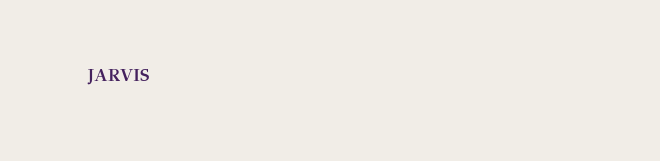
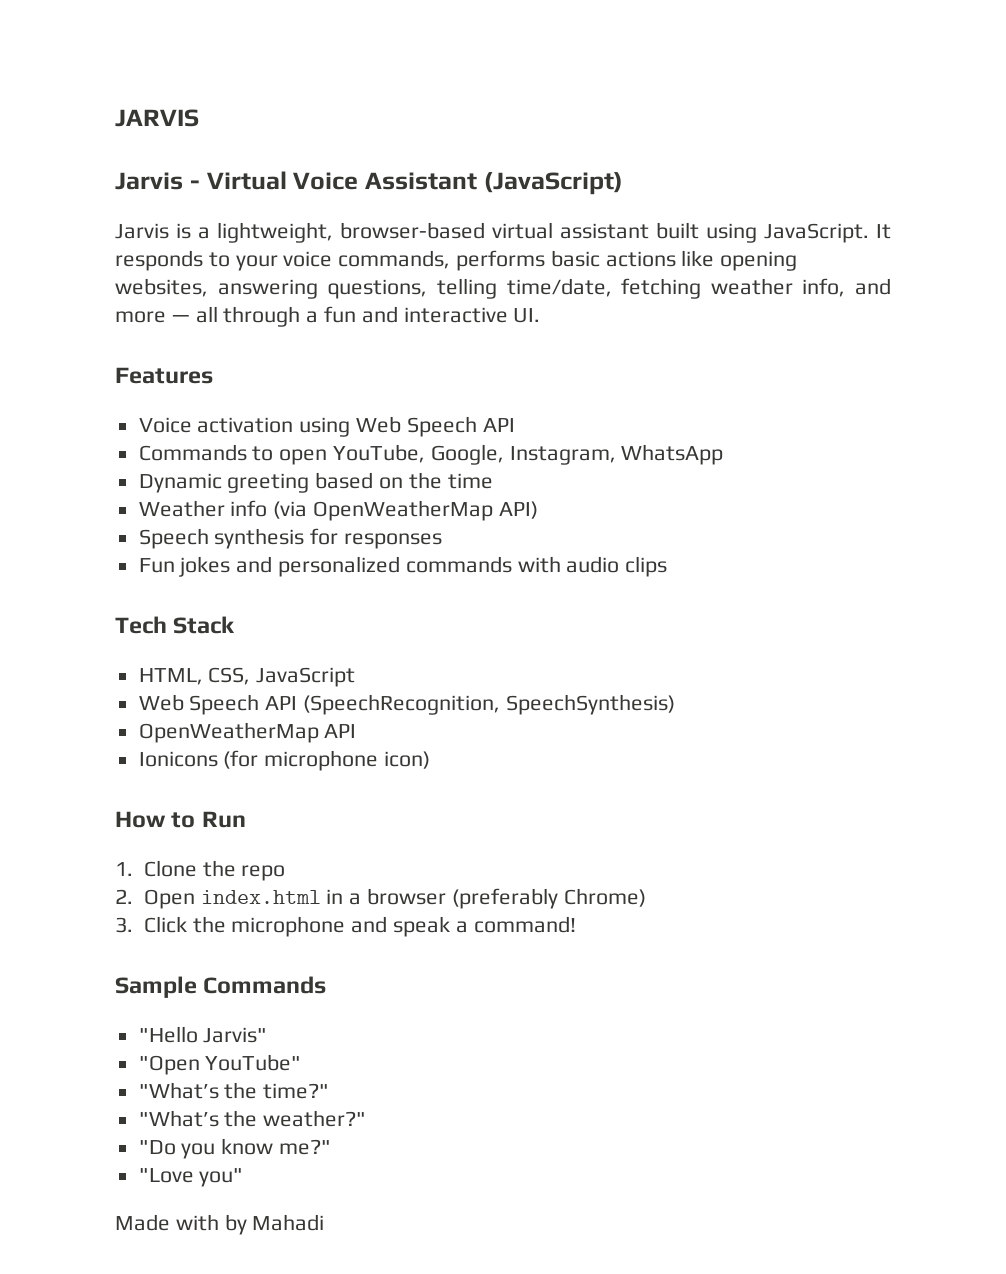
+ Jarvis - Virtual Voice Assistant (JavaScript)
+ Jarvis is a lightweight, browser-based virtual assistant built using JavaScript. It responds to your voice commands, performs basic actions like opening websites, answering questions, telling time/date, fetching weather info, and more — all through a fun and interactive UI.
+ Features
+ Voice activation using Web Speech API
+ Commands to open YouTube, Google, Instagram, WhatsApp
+ Dynamic greeting based on the time
+ Weather info (via OpenWeatherMap API)
+ Speech synthesis for responses
+ Fun jokes and personalized commands with audio clips
+ Tech Stack
+ HTML, CSS, JavaScript
+ Web Speech API (SpeechRecognition, SpeechSynthesis)
+ OpenWeatherMap API
+ Ionicons (for microphone icon)
+ How to Run
+ 1. Clone the repo
+ 2. Open index.html in a browser (preferably Chrome)
+ 3. Click the microphone and speak a command!
+ Sample Commands
+ "Hello Jarvis"
+ "Open YouTube"
+ "What’s the time?"
+ "What’s the weather?"
+ "Do you know me?"
+ "Love you"
+ Made with by Mahadi

